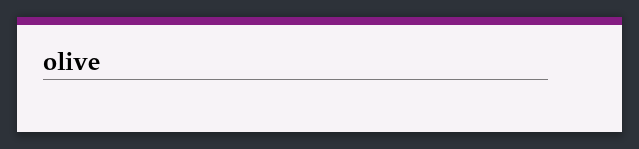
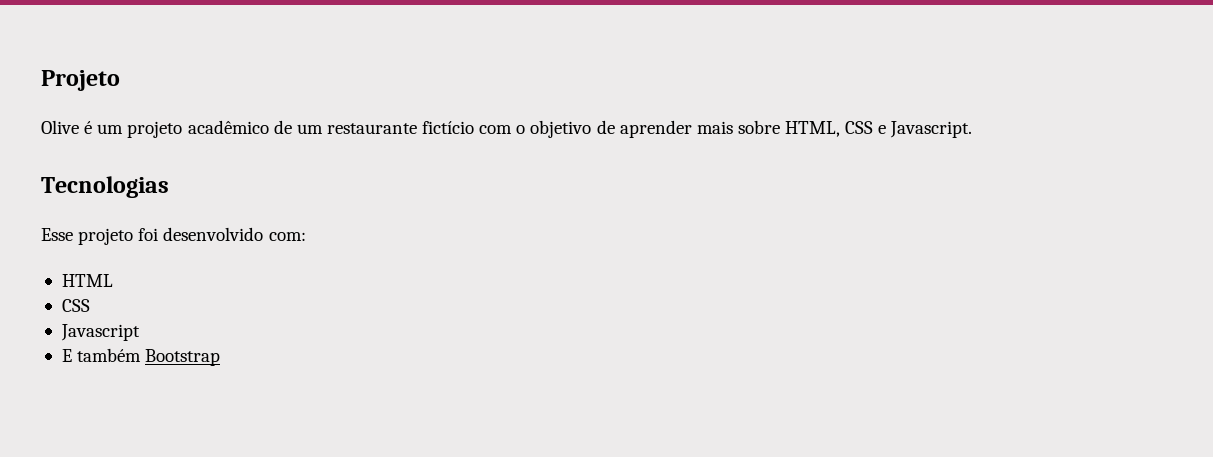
- olive
+ Projeto
+ Olive é um projeto acadêmico de um restaurante fictício com o objetivo de aprender mais sobre HTML, CSS e Javascript.
+ Tecnologias
+ Esse projeto foi desenvolvido com:
+ HTML
+ CSS
+ Javascript
+ E também Bootstrap

